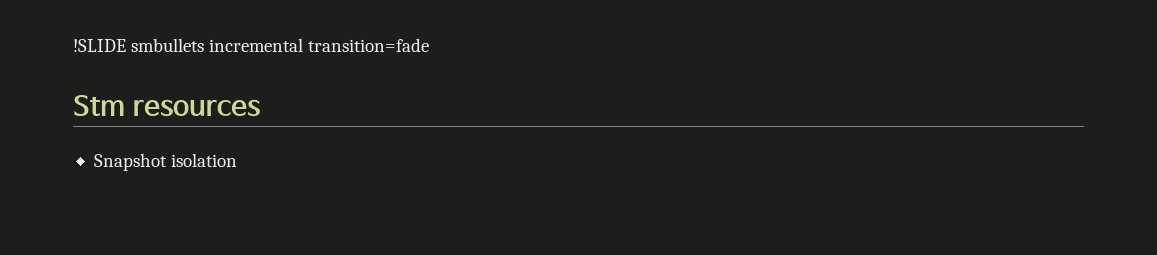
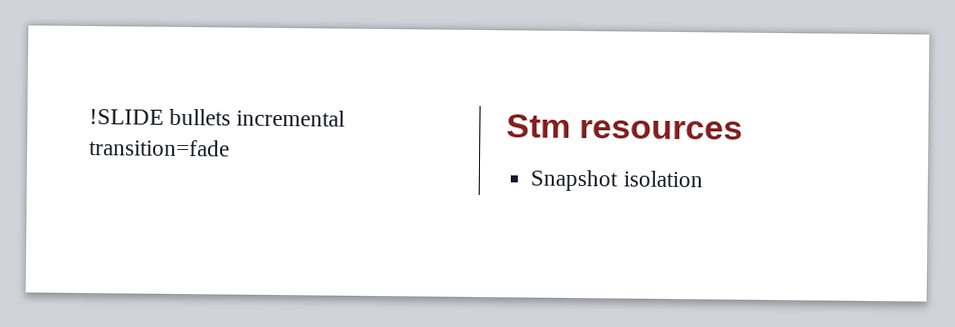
- !SLIDE smbullets incremental transition=fade
+ !SLIDE bullets incremental transition=fade

